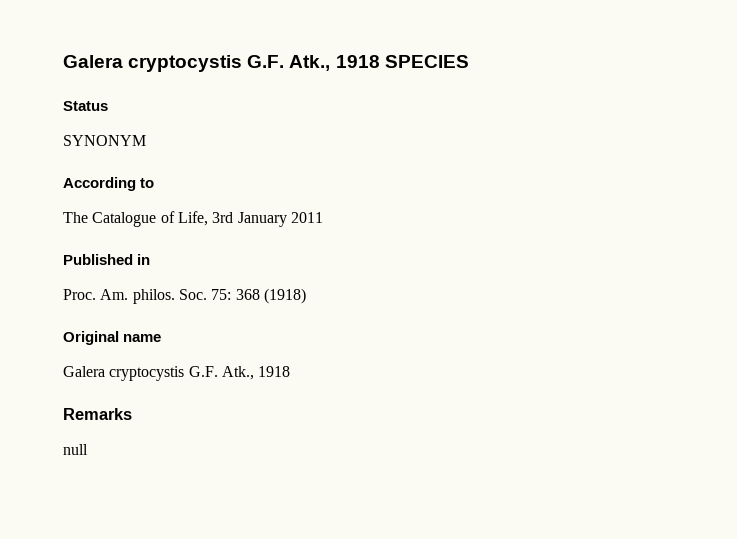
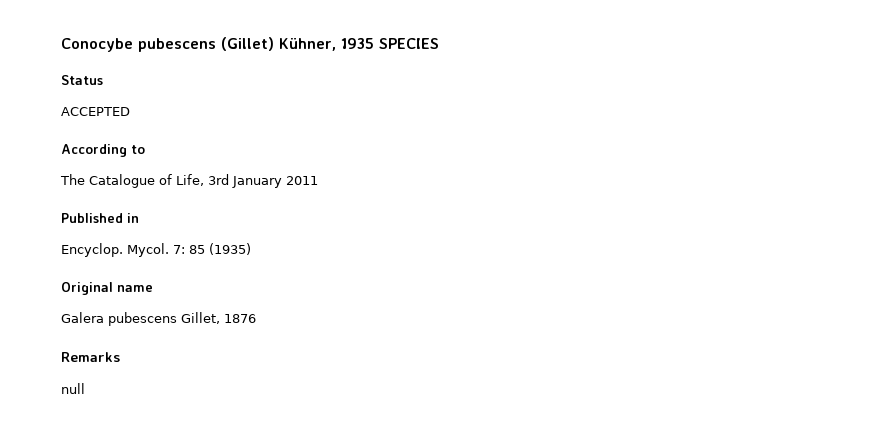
- Galera cryptocystis G.F. Atk., 1918 SPECIES
+ Conocybe pubescens (Gillet) Kühner, 1935 SPECIES
- SYNONYM
+ ACCEPTED
- Proc. Am. philos. Soc. 75: 368 (1918)
+ Encyclop. Mycol. 7: 85 (1935)
  Original name
- Galera cryptocystis G.F. Atk., 1918
+ Galera pubescens Gillet, 1876

